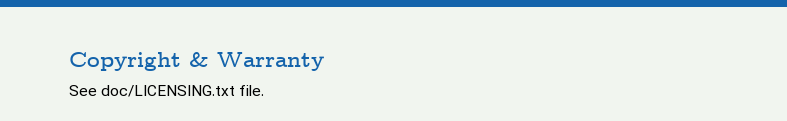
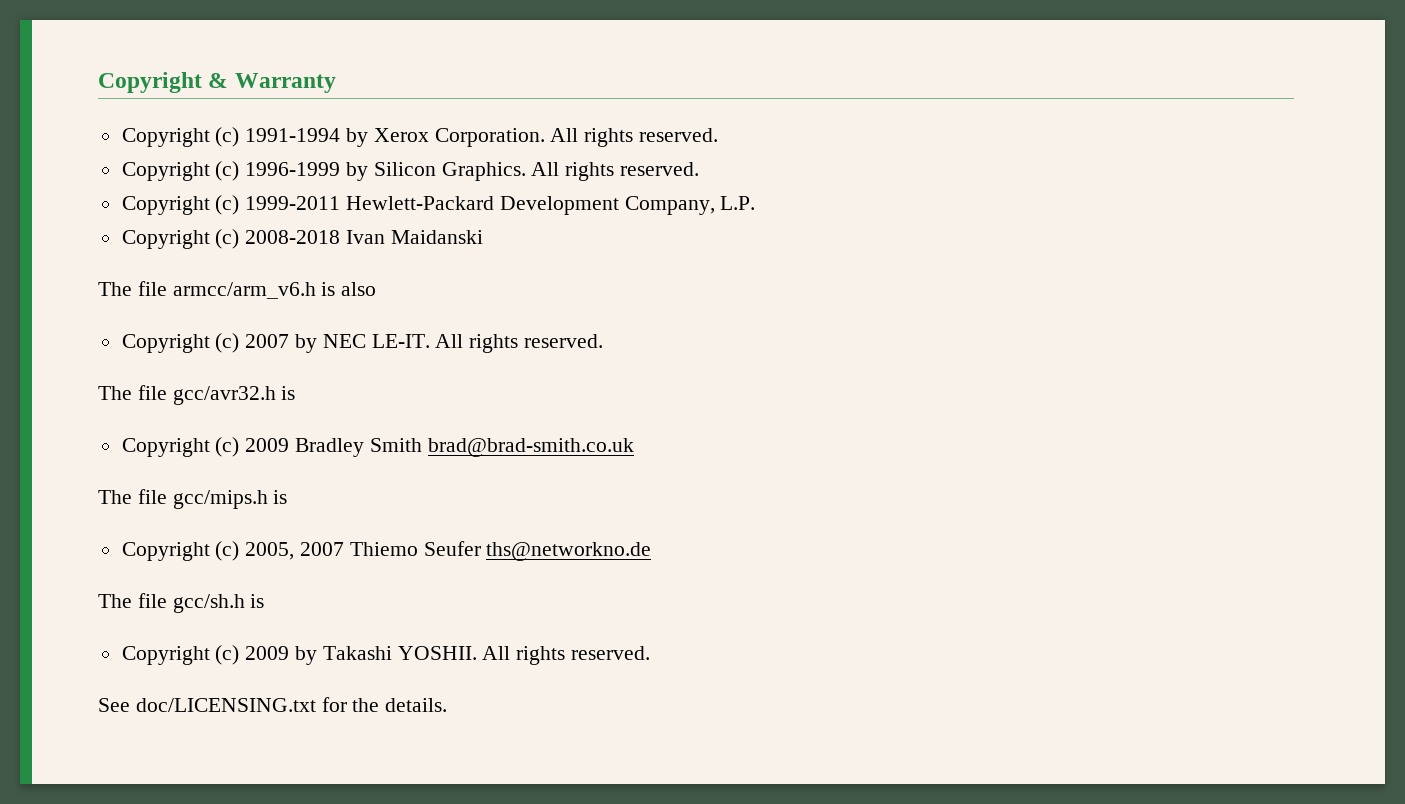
+ Copyright (c) 1991-1994 by Xerox Corporation. All rights reserved.
+ Copyright (c) 1996-1999 by Silicon Graphics. All rights reserved.
+ Copyright (c) 1999-2011 Hewlett-Packard Development Company, L.P.
+ Copyright (c) 2008-2018 Ivan Maidanski
+ The file armcc/arm_v6.h is also
+ Copyright (c) 2007 by NEC LE-IT. All rights reserved.
+ The file gcc/avr32.h is
+ Copyright (c) 2009 Bradley Smith brad@brad-smith.co.uk
+ The file gcc/mips.h is
+ Copyright (c) 2005, 2007 Thiemo Seufer ths@networkno.de
+ The file gcc/sh.h is
+ Copyright (c) 2009 by Takashi YOSHII. All rights reserved.
- See doc/LICENSING.txt file.
+ See doc/LICENSING.txt for the details.

